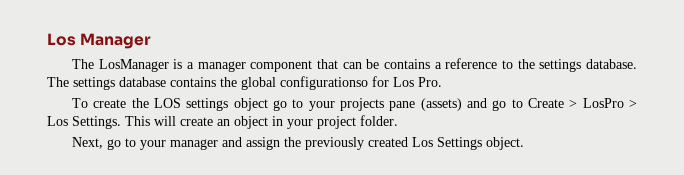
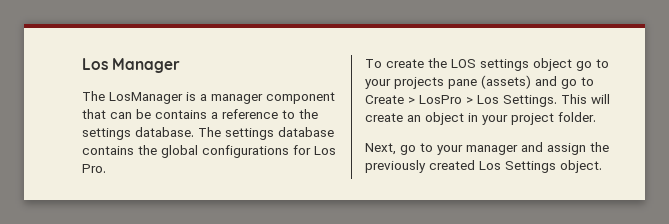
- The settings database contains the global configurationso for Los Pro.
+ The settings database contains the global configurations for Los Pro.

